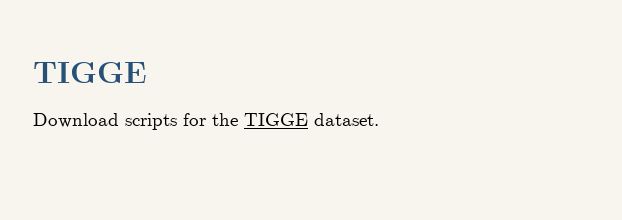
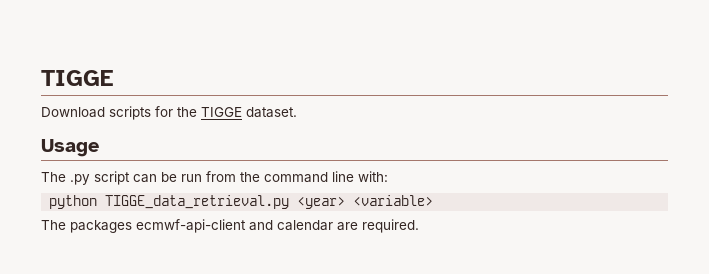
+ Usage
+ The .py script can be run from the command line with:
+ python TIGGE_data_retrieval.py <year> <variable>
+ The packages ecmwf-api-client and calendar are required.

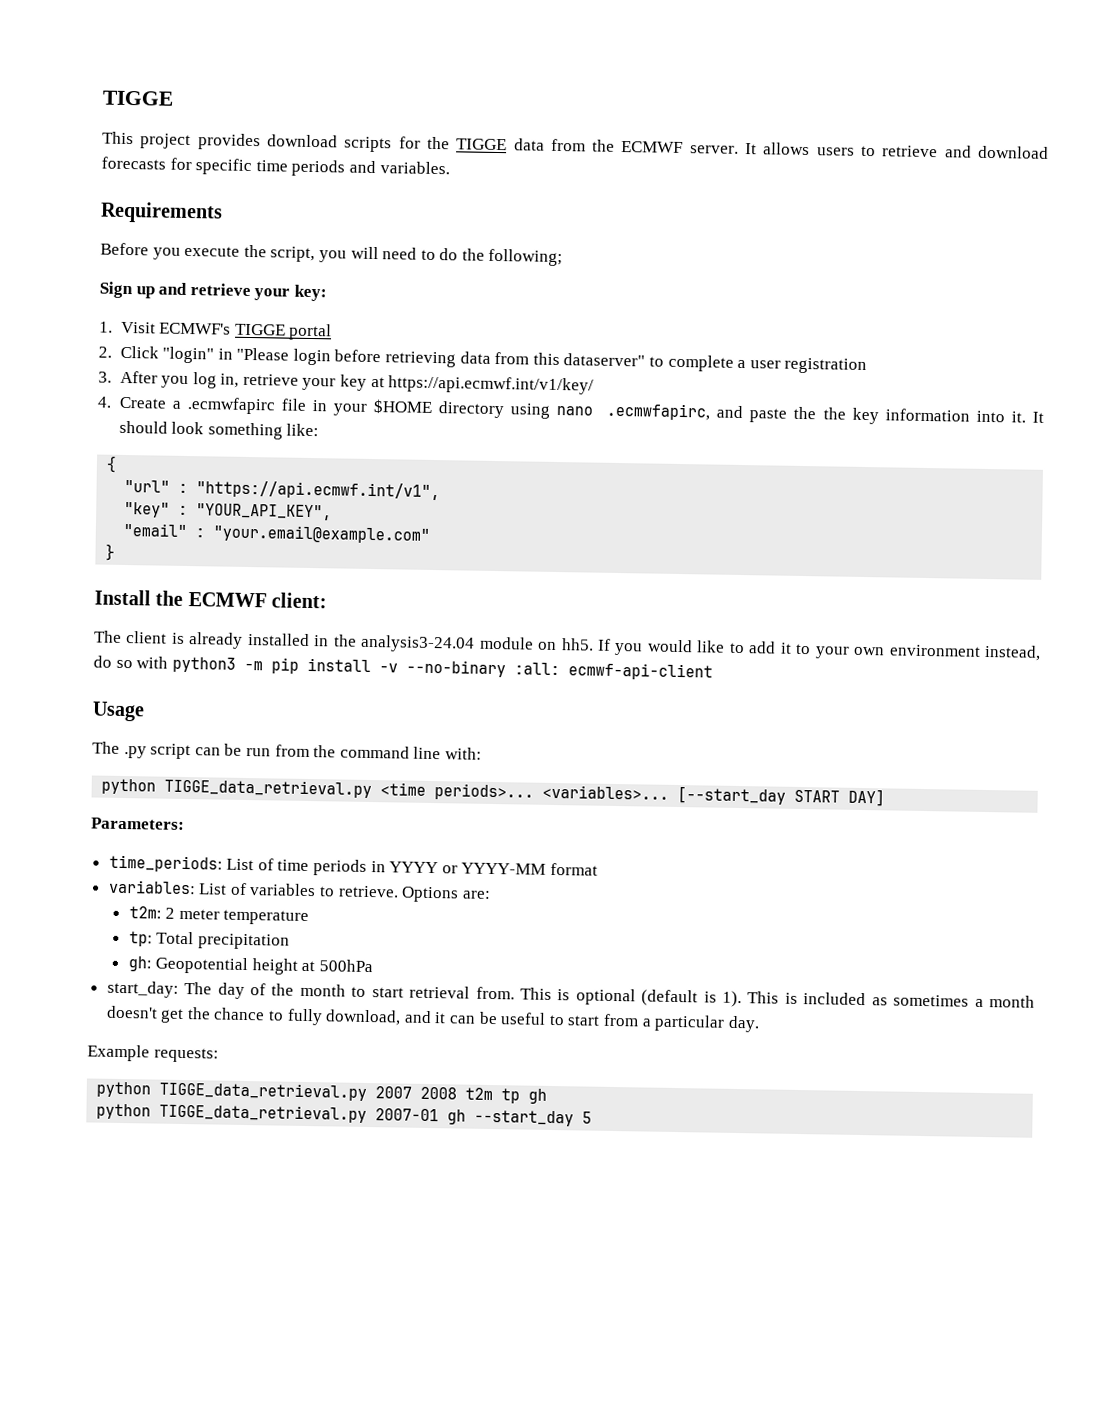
- Download scripts for the TIGGE dataset.
+ This project provides download scripts for the TIGGE data from the ECMWF server. It allows users to retrieve and download forecasts for specific time periods and variables.
+ Requirements
+ Before you execute the script, you will need to do the following;
+ Sign up and retrieve your key:
+ 1. Visit ECMWF's TIGGE portal
+ 2. Click "login" in "Please login before retrieving data from this dataserver" to complete a user registration
+ 3. After you log in, retrieve your key at https://api.ecmwf.int/v1/key/
+ 4. Create a .ecmwfapirc file in your $HOME directory using nano .ecmwfapirc, and paste the the key information into it. It should look something like:
+ {
+ "url" : "https://api.ecmwf.int/v1",
+ "key" : "YOUR_API_KEY",
+ "email" : "your.email@example.com"
+ }
+ Install the ECMWF client:
+ The client is already installed in the analysis3-24.04 module on hh5. If you would like to add it to your own environment instead, do so with python3 -m pip install -v --no-binary :all: ecmwf-api-client
- python TIGGE_data_retrieval.py <year> <variable>
- The packages ecmwf-api-client and calendar are required.
+ python TIGGE_data_retrieval.py <time periods>... <variables>... [--start_day START DAY]
+ Parameters:
+ time_periods: List of time periods in YYYY or YYYY-MM format
+ variables: List of variables to retrieve. Options are:
+ t2m: 2 meter temperature
+ tp: Total precipitation
+ gh: Geopotential height at 500hPa
+ start_day: The day of the month to start retrieval from. This is optional (default is 1). This is included as sometimes a month doesn't get the chance to fully download, and it can be useful to start from a particular day.
+ Example requests:
+ python TIGGE_data_retrieval.py 2007 2008 t2m tp gh
+ python TIGGE_data_retrieval.py 2007-01 gh --start_day 5

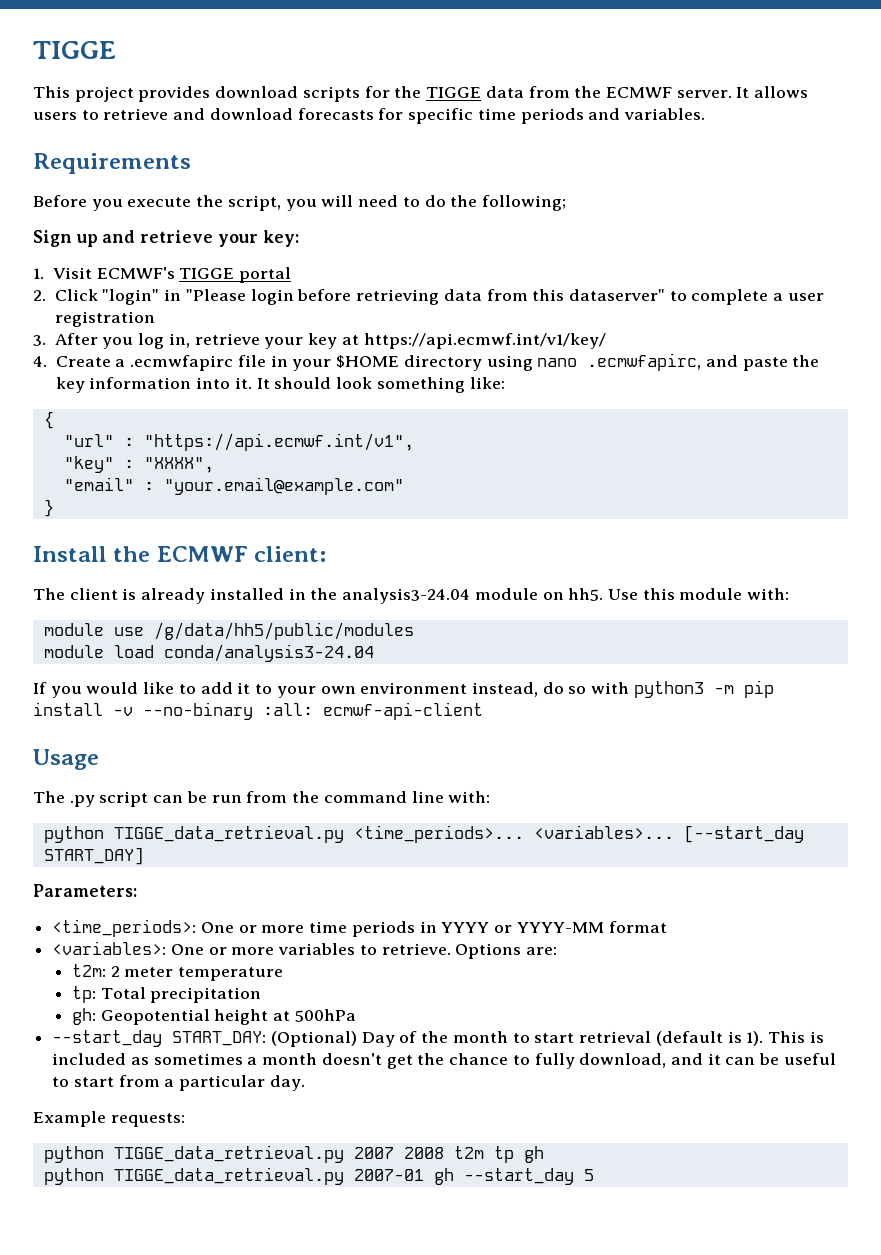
- 4. Create a .ecmwfapirc file in your $HOME directory using nano .ecmwfapirc, and paste the the key information into it.
+ 4. Create a .ecmwfapirc file in your $HOME directory using nano .ecmwfapirc, and paste the key information into it.
- "key" : "YOUR_API_KEY",
+ "key" : "XXXX",
- The client is already installed in the analysis3-24.04 module on hh5. If you would like to add it to your own environment instead, do so with python3 -m pip install -v --no-binary :all: ecmwf-api-client
+ The client is already installed in the analysis3-24.04 module on hh5. Use this module with:
+ module use /g/data/hh5/public/modules
+ module load conda/analysis3-24.04
+ If you would like to add it to your own environment instead, do so with python3 -m pip install -v --no-binary :all: ecmwf-api-client
- python TIGGE_data_retrieval.py <time periods>... <variables>... [--start_day START DAY]
+ python TIGGE_data_retrieval.py <time_periods>... <variables>... [--start_day START_DAY]
  Parameters:
- time_periods: List of time periods in YYYY or YYYY-MM format
+ <time_periods>: One or more time periods in YYYY or YYYY-MM format
- variables: List of variables to retrieve.
+ <variables>: One or more variables to retrieve.
- start_day: The day of the month to start retrieval from. This is optional (default is 1).
+ --start_day START_DAY: (Optional) Day of the month to start retrieval (default is 1).

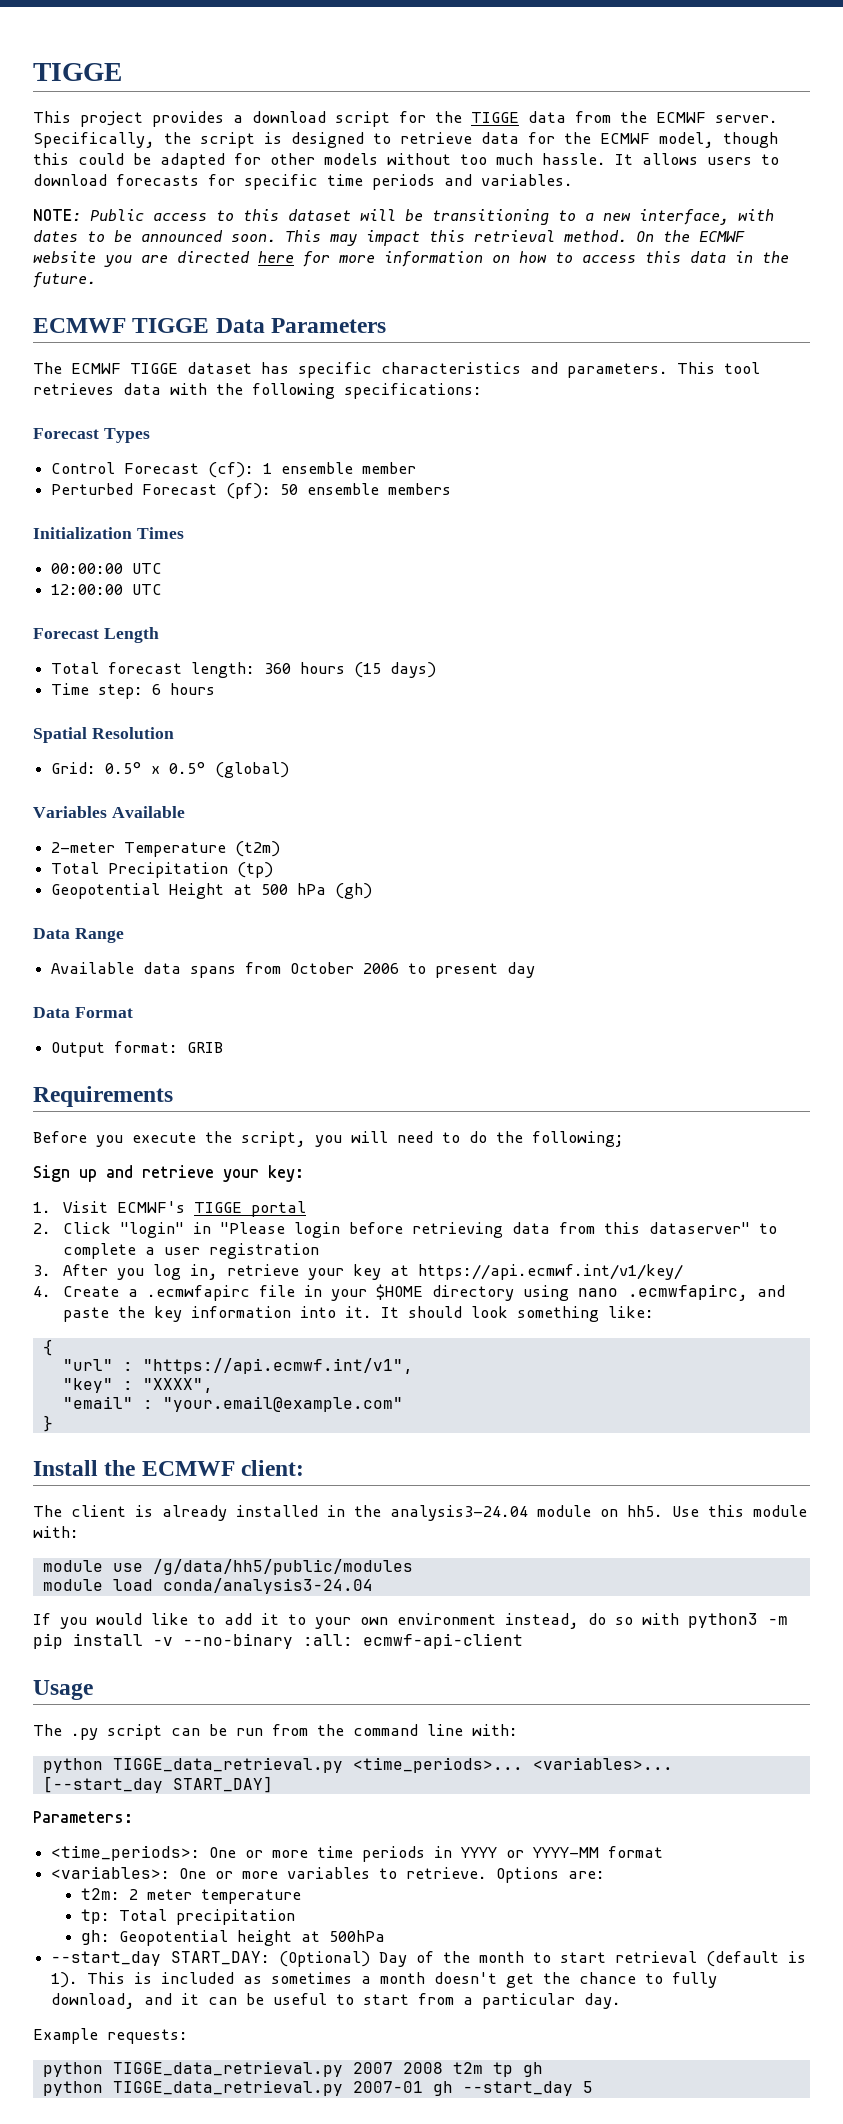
- This project provides download scripts for the TIGGE data from the ECMWF server.
+ This project provides a download script for the TIGGE data from the ECMWF server.
+ Specifically, the script is designed to retrieve data for the ECMWF model, though this could be adapted for other models without too much hassle.
- It allows users to retrieve and download forecasts for specific time periods and variables.
+ It allows users to download forecasts for specific time periods and variables.
+ NOTE: Public access to this dataset will be transitioning to a new interface, with dates to be announced soon. This may impact this retrieval method. On the ECMWF website you are directed here for more information on how to access this data in the future.
+ ECMWF TIGGE Data Parameters
+ The ECMWF TIGGE dataset has specific characteristics and parameters. This tool retrieves data with the following specifications:
+ Forecast Types
+ Control Forecast (cf): 1 ensemble member
+ Perturbed Forecast (pf): 50 ensemble members
+ Initialization Times
+ 00:00:00 UTC
+ 12:00:00 UTC
+ Forecast Length
+ Total forecast length: 360 hours (15 days)
+ Time step: 6 hours
+ Spatial Resolution
+ Grid: 0.5° x 0.5° (global)
+ Variables Available
+ 2-meter Temperature (t2m)
+ Total Precipitation (tp)
+ Geopotential Height at 500 hPa (gh)
+ Data Range
+ Available data spans from October 2006 to present day
+ Data Format
+ Output format: GRIB

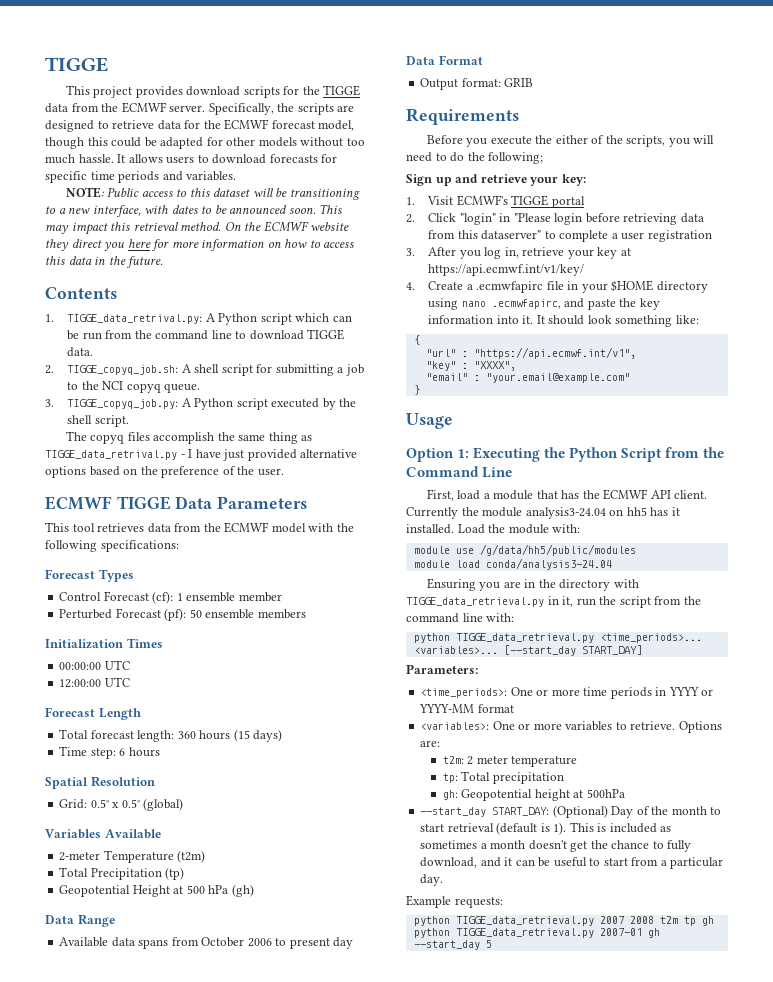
- This project provides a download script for the TIGGE data from the ECMWF server.
+ This project provides download scripts for the TIGGE data from the ECMWF server.
- Specifically, the script is designed to retrieve data for the ECMWF model, though this could be adapted for other models without too much hassle.
+ Specifically, the scripts are designed to retrieve data for the ECMWF forecast model, though this could be adapted for other models without too much hassle.
- On the ECMWF website you are directed here for more information on how to access this data in the future.
+ On the ECMWF website they direct you here for more information on how to access this data in the future.
+ Contents
+ 1. TIGGE_data_retrival.py: A Python script which can be run from the command line to download TIGGE data.
+ 2. TIGGE_copyq_job.sh: A shell script for submitting a job to the NCI copyq queue.
+ 3. TIGGE_copyq_job.py: A Python script executed by the shell script.
+ The copyq files accomplish the same thing as TIGGE_data_retrival.py - I have just provided alternative options based on the preference of the user.
  ECMWF TIGGE Data Parameters
- The ECMWF TIGGE dataset has specific characteristics and parameters. This tool retrieves data with the following specifications:
+ This tool retrieves data from the ECMWF model with the following specifications:
- Before you execute the script, you will need to do the following;
+ Before you execute the either of the scripts, you will need to do the following;
- Install the ECMWF client:
- The client is already installed in the analysis3-24.04 module on hh5. Use this module with:
+ Usage
+ Option 1: Executing the Python Script from the Command Line
+ First, load a module that has the ECMWF API client. Currently the module analysis3-24.04 on hh5 has it installed. Load the module with:
- If you would like to add it to your own environment instead, do so with python3 -m pip install -v --no-binary :all: ecmwf-api-client
- Usage
- The .py script can be run from the command line with:
+ Ensuring you are in the directory with TIGGE_data_retrieval.py in it, run the script from the command line with:

